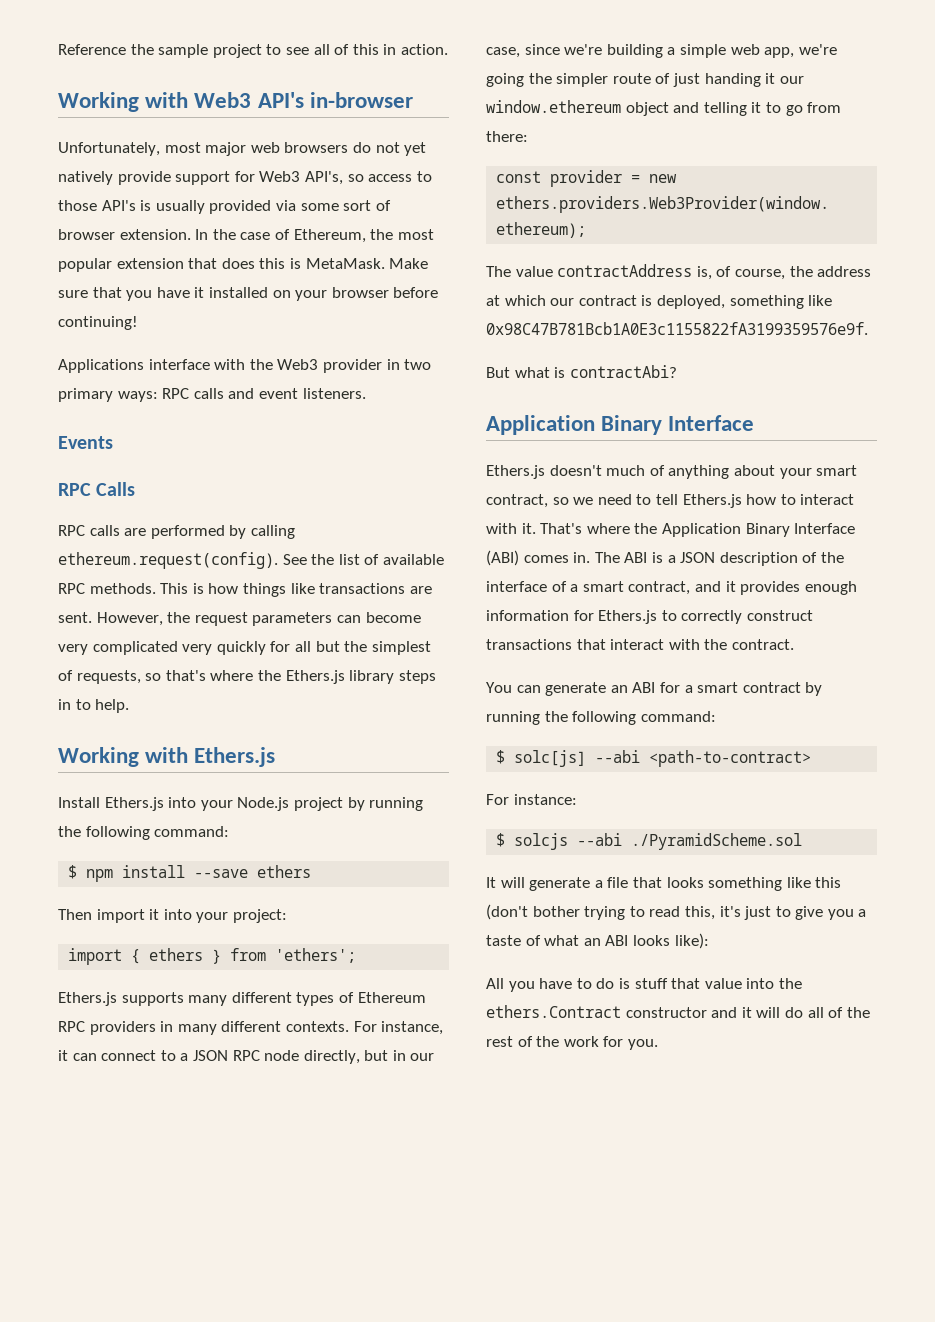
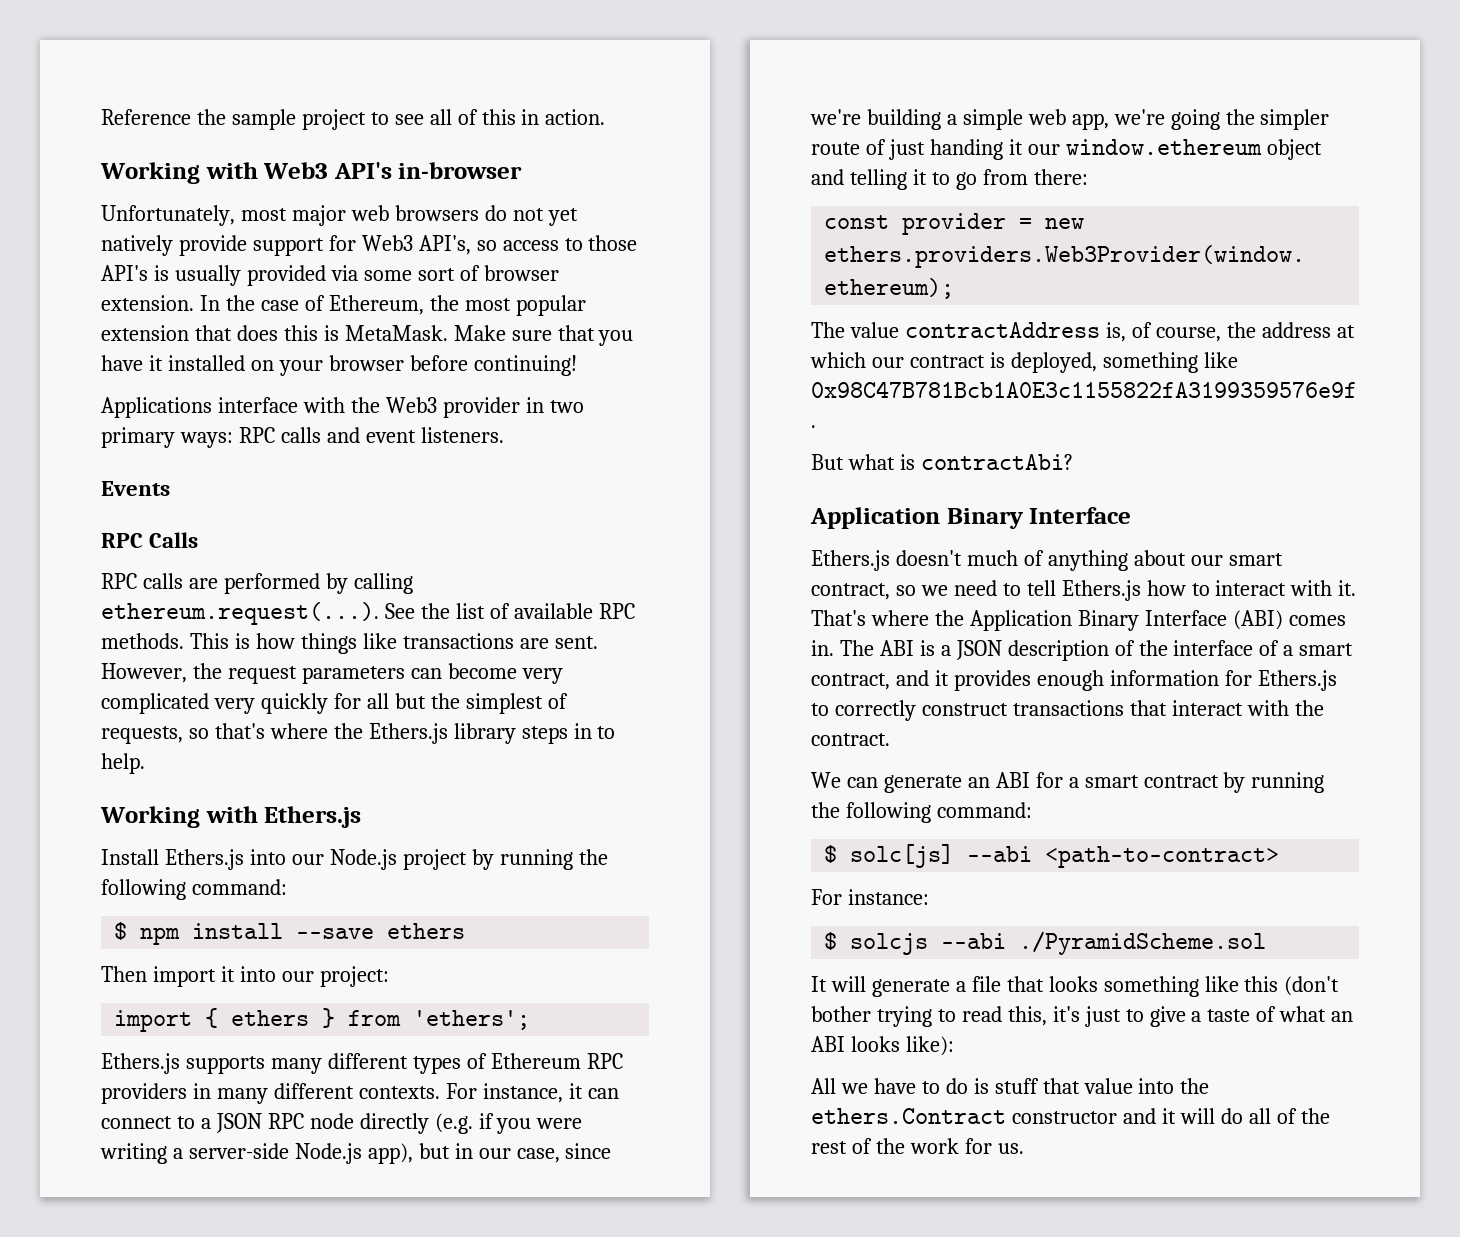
- RPC calls are performed by calling ethereum.request(config). See the list of available RPC methods.
+ RPC calls are performed by calling ethereum.request(...). See the list of available RPC methods.
- Install Ethers.js into your Node.js project by running the following command:
+ Install Ethers.js into our Node.js project by running the following command:
- Then import it into your project:
+ Then import it into our project:
- For instance, it can connect to a JSON RPC node directly, but in our case, since we're building a simple web app, we're going the simpler route of just handing it our window.ethereum object and telling it to go from there:
+ For instance, it can connect to a JSON RPC node directly (e.g. if you were writing a server-side Node.js app), but in our case, since we're building a simple web app, we're going the simpler route of just handing it our window.ethereum object and telling it to go from there:
- Ethers.js doesn't much of anything about your smart contract, so we need to tell Ethers.js how to interact with it.
+ Ethers.js doesn't much of anything about our smart contract, so we need to tell Ethers.js how to interact with it.
- You can generate an ABI for a smart contract by running the following command:
+ We can generate an ABI for a smart contract by running the following command:
- It will generate a file that looks something like this (don't bother trying to read this, it's just to give you a taste of what an ABI looks like):
+ It will generate a file that looks something like this (don't bother trying to read this, it's just to give a taste of what an ABI looks like):
- All you have to do is stuff that value into the ethers.Contract constructor and it will do all of the rest of the work for you.
+ All we have to do is stuff that value into the ethers.Contract constructor and it will do all of the rest of the work for us.

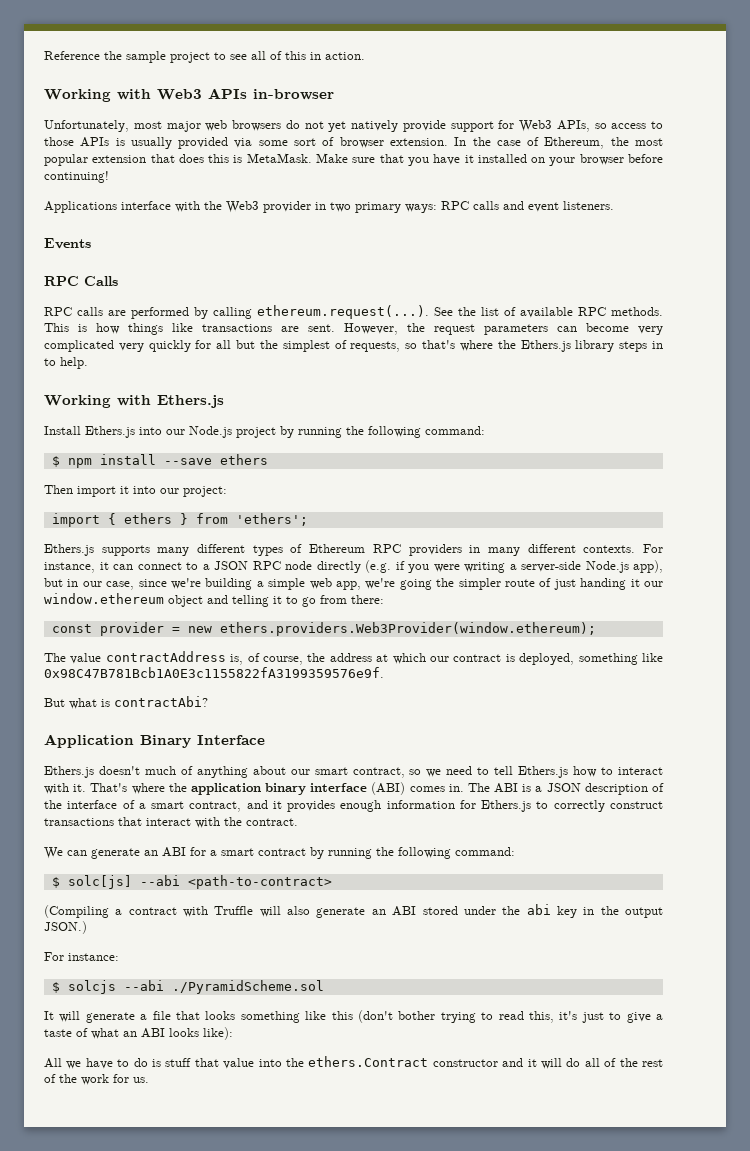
- Working with Web3 API's in-browser
+ Working with Web3 APIs in-browser
- Unfortunately, most major web browsers do not yet natively provide support for Web3 API's, so access to those API's is usually provided via some sort of browser extension.
+ Unfortunately, most major web browsers do not yet natively provide support for Web3 APIs, so access to those APIs is usually provided via some sort of browser extension.
- That's where the Application Binary Interface (ABI) comes in.
+ That's where the application binary interface (ABI) comes in.
+ (Compiling a contract with Truffle will also generate an ABI stored under the abi key in the output JSON.)

